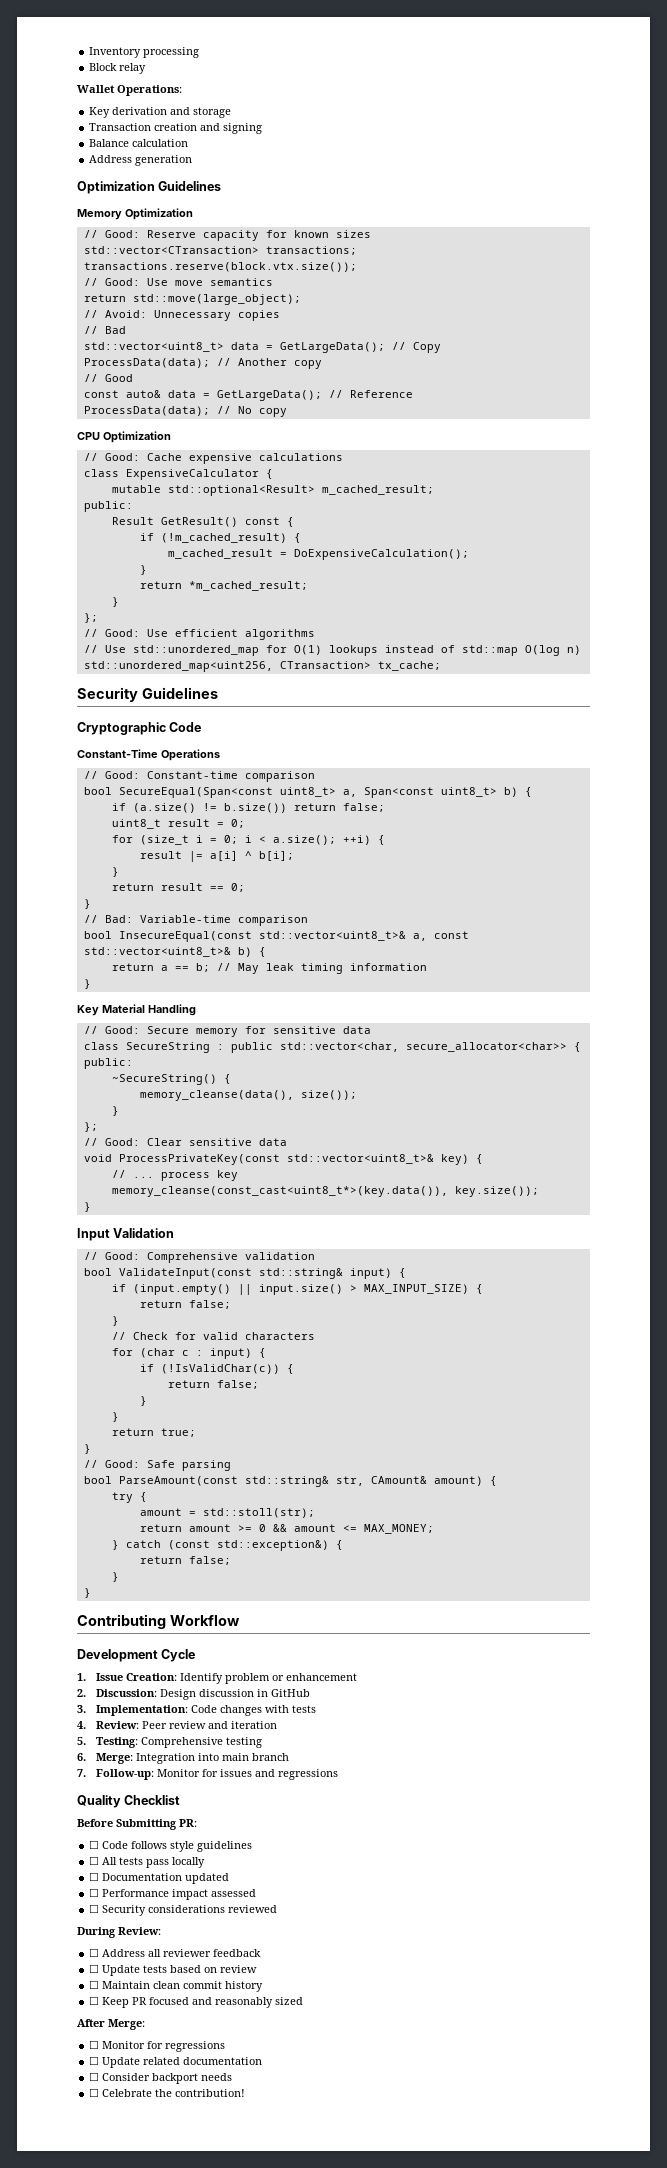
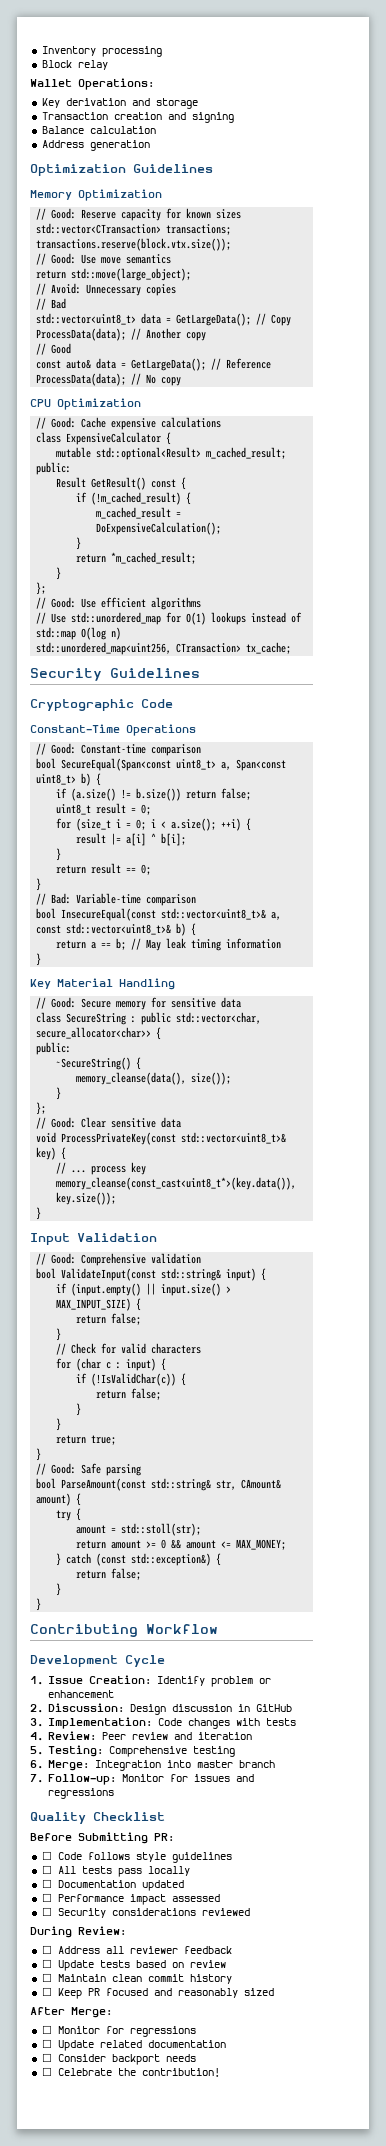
- 6. Merge: Integration into main branch
+ 6. Merge: Integration into master branch

